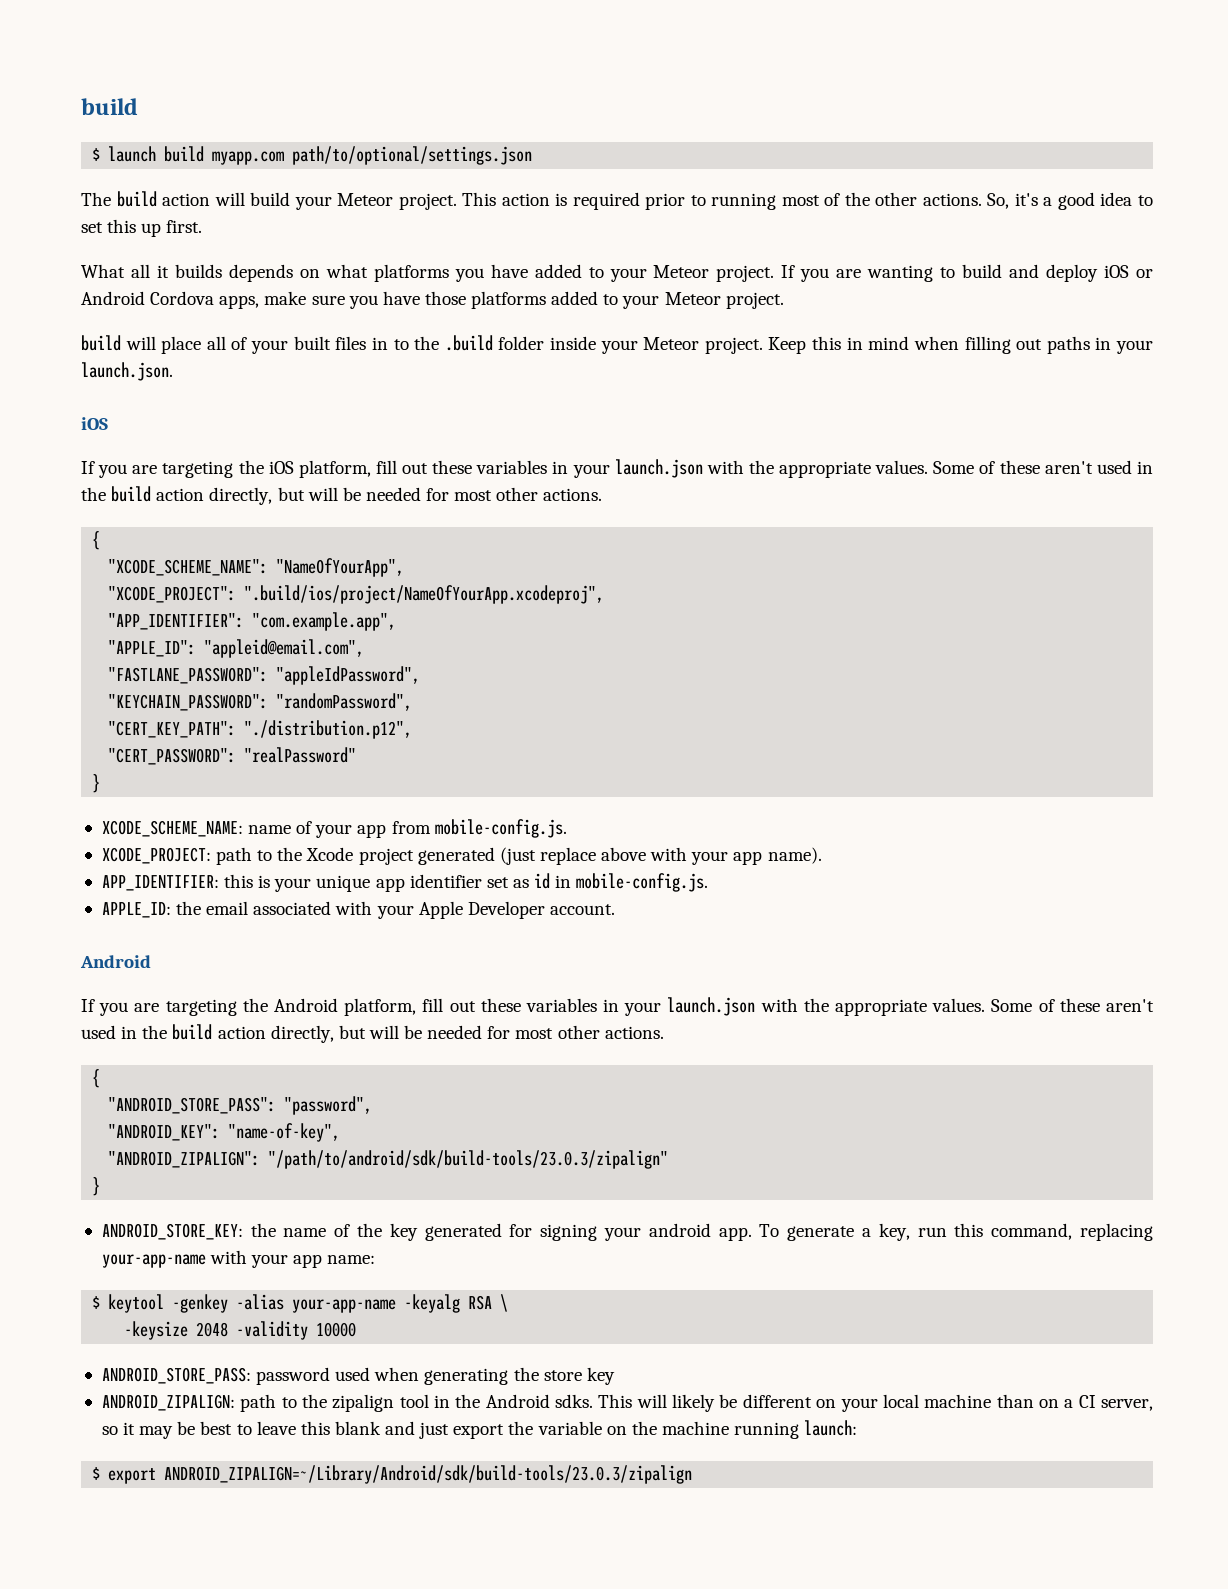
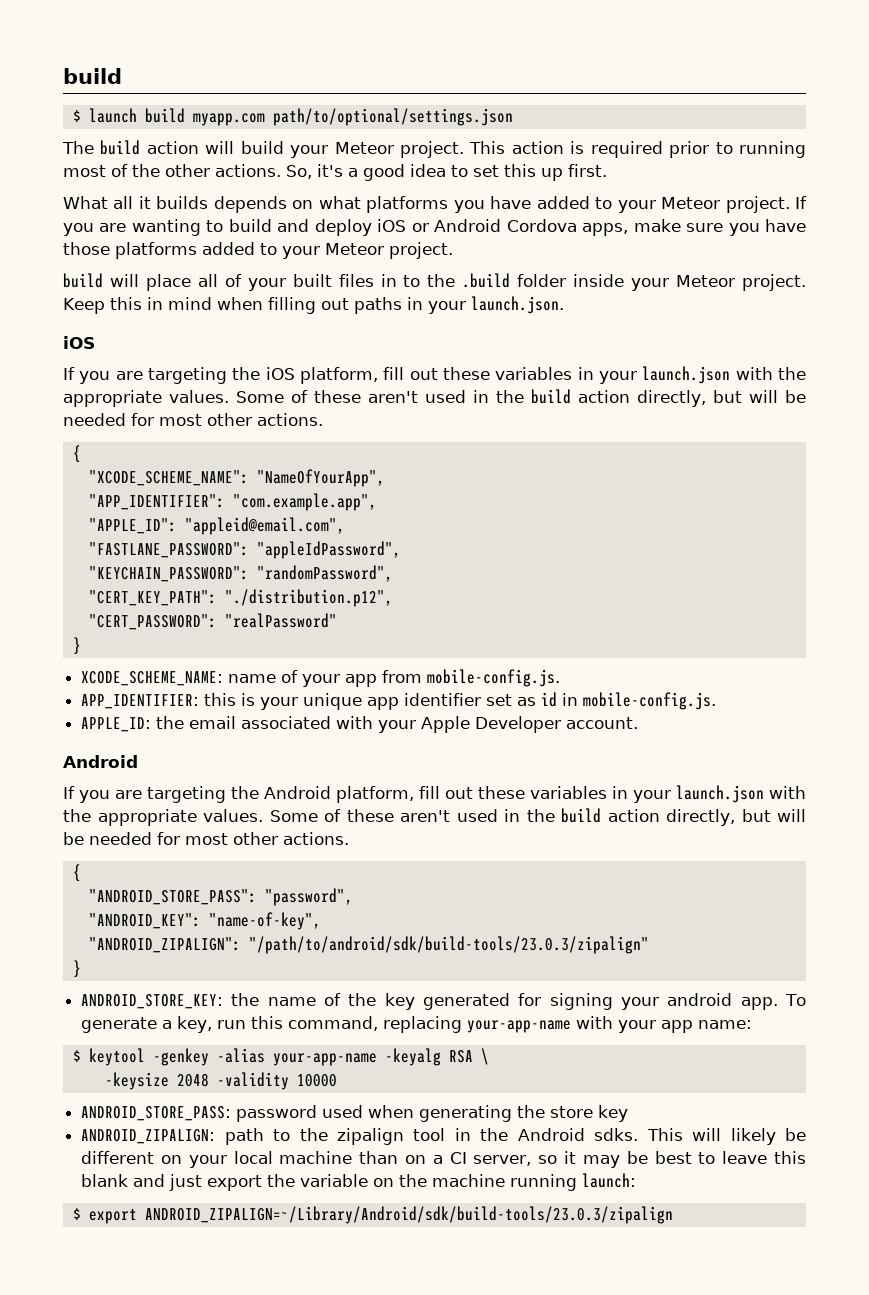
- "XCODE_PROJECT": ".build/ios/project/NameOfYourApp.xcodeproj",
- XCODE_PROJECT: path to the Xcode project generated (just replace above with your app name).

